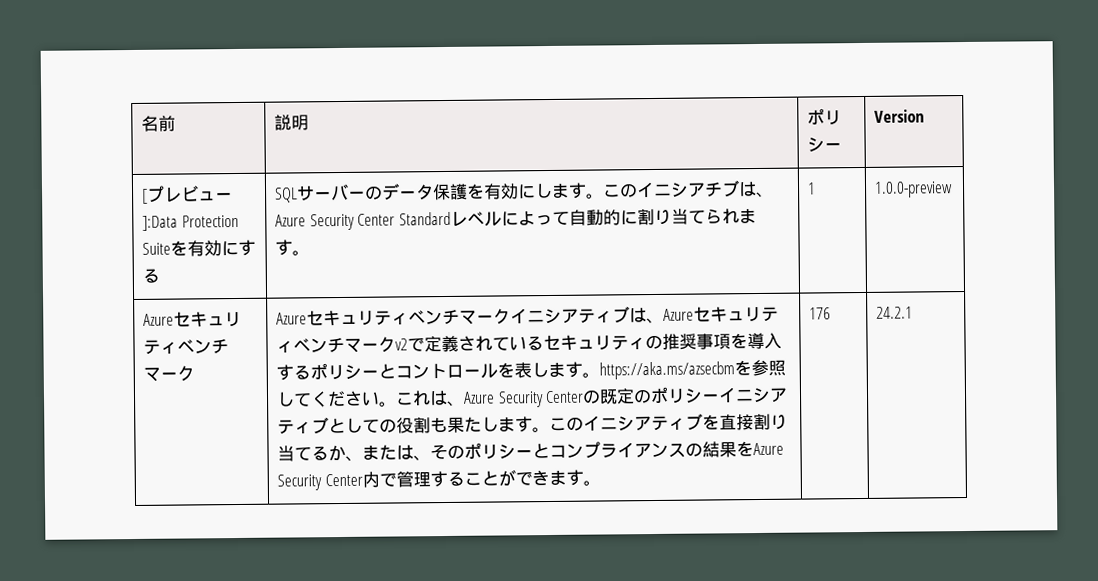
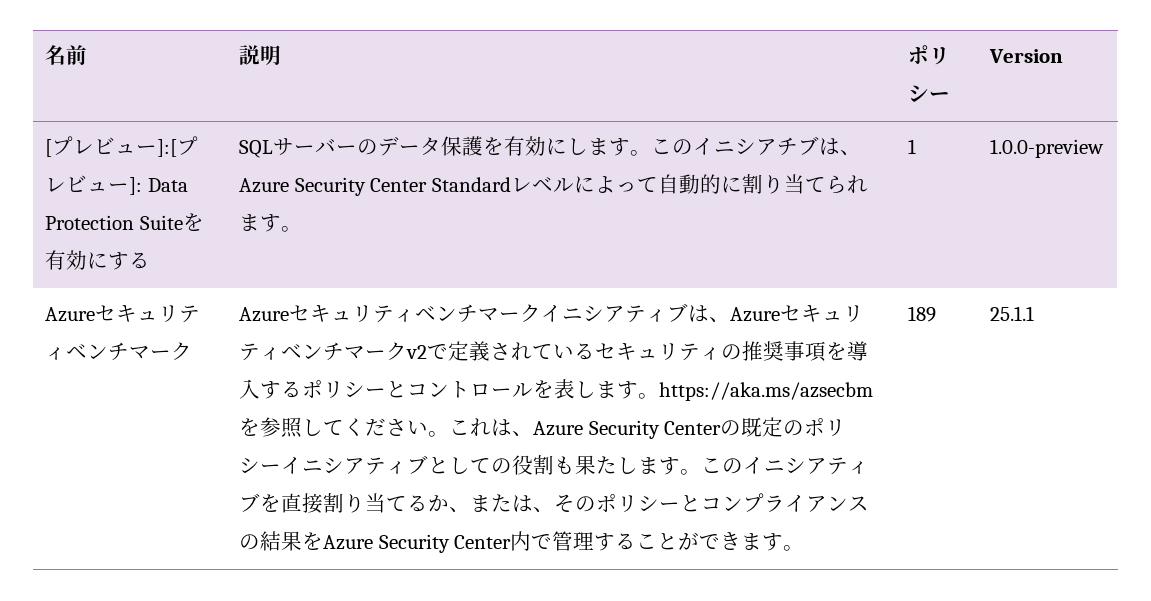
- [プレビュー]:Data Protection Suiteを有効にする
+ [プレビュー]:[プレビュー]: Data Protection Suiteを有効にする
- 176 | 24.2.1
+ 189 | 25.1.1

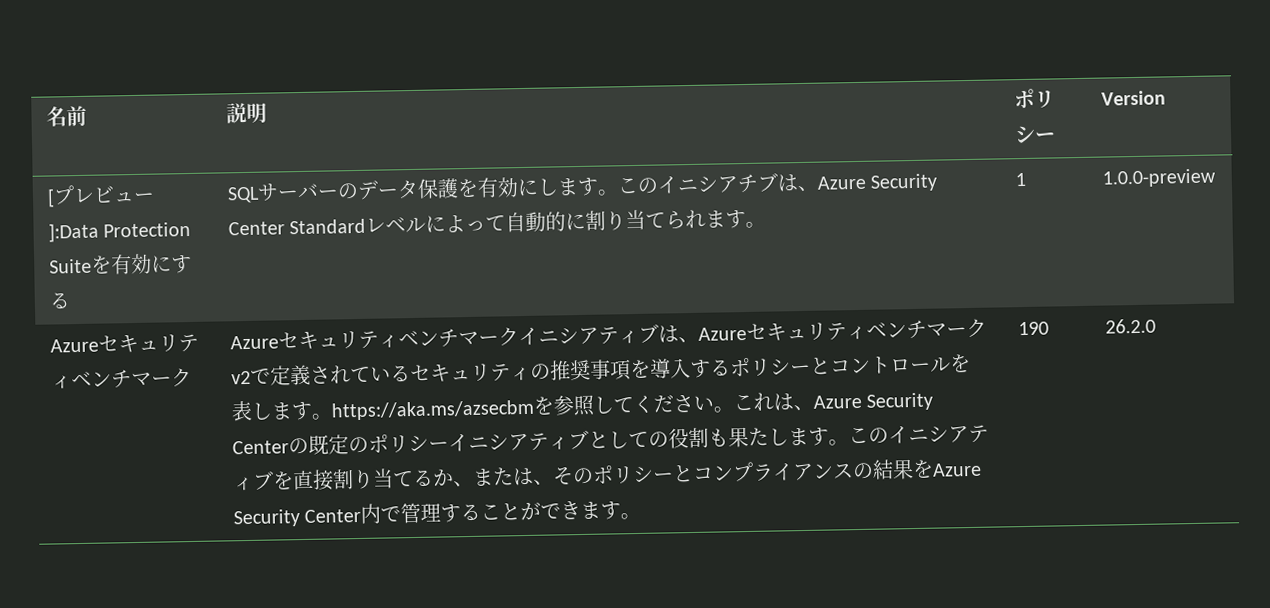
- [プレビュー]:[プレビュー]: Data Protection Suiteを有効にする
+ [プレビュー]:Data Protection Suiteを有効にする
- 189 | 25.1.1
+ 190 | 26.2.0

